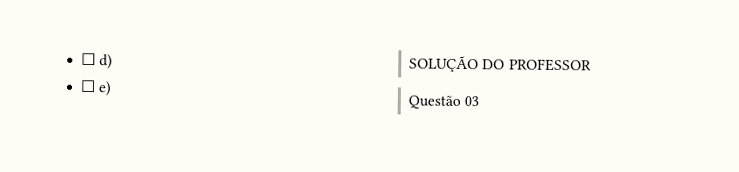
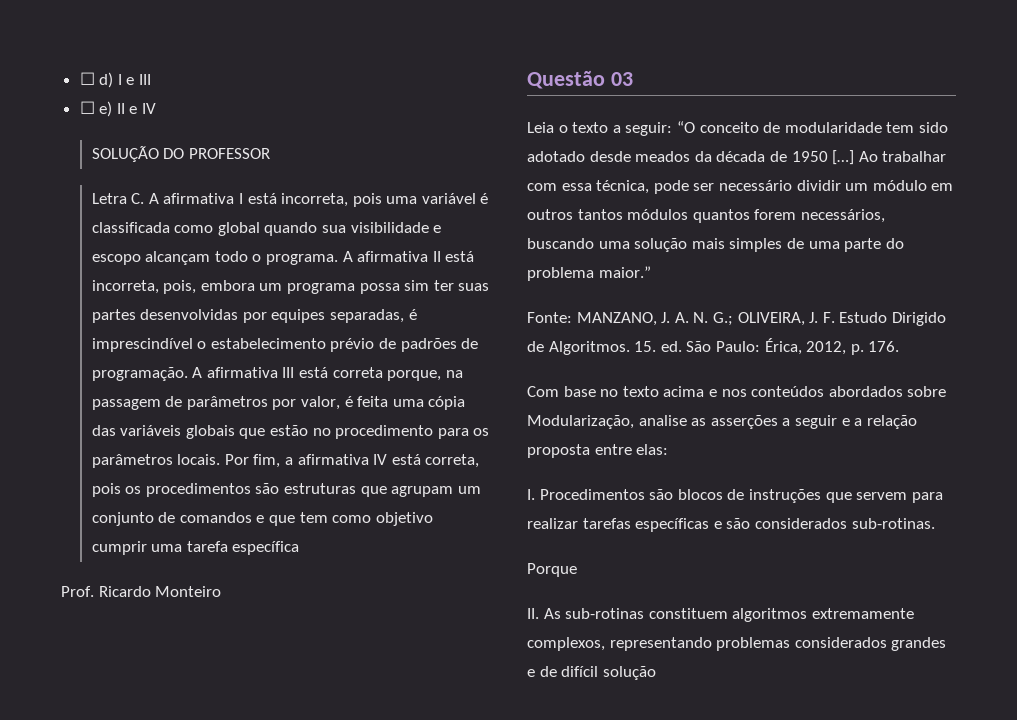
- ☐ d)
+ ☐ d) I e III
- ☐ e)
+ ☐ e) II e IV
+ Letra C. A afirmativa I está incorreta, pois uma variável é classificada como global quando sua visibilidade e escopo alcançam todo o programa. A afirmativa II está incorreta, pois, embora um programa possa sim ter suas partes desenvolvidas por equipes separadas, é imprescindível o estabelecimento prévio de padrões de programação. A afirmativa III está correta porque, na passagem de parâmetros por valor, é feita uma cópia das variáveis globais que estão no procedimento para os parâmetros locais. Por fim, a afirmativa IV está correta, pois os procedimentos são estruturas que agrupam um conjunto de comandos e que tem como objetivo cumprir uma tarefa específica
+ Prof. Ricardo Monteiro
  Questão 03
+ Leia o texto a seguir: “O conceito de modularidade tem sido adotado desde meados da década de 1950 […] Ao trabalhar com essa técnica, pode ser necessário dividir um módulo em outros tantos módulos quantos forem necessários, buscando uma solução mais simples de uma parte do problema maior.”
+ Fonte: MANZANO, J. A. N. G.; OLIVEIRA, J. F. Estudo Dirigido de Algoritmos. 15. ed. São Paulo: Érica, 2012, p. 176.
+ Com base no texto acima e nos conteúdos abordados sobre Modularização, analise as asserções a seguir e a relação proposta entre elas:
+ I. Procedimentos são blocos de instruções que servem para realizar tarefas específicas e são considerados sub-rotinas.
+ Porque
+ II. As sub-rotinas constituem algoritmos extremamente complexos, representando problemas considerados grandes e de difícil solução

